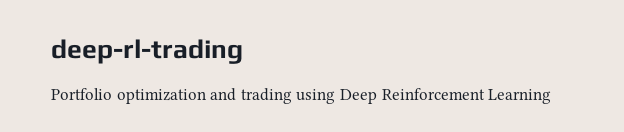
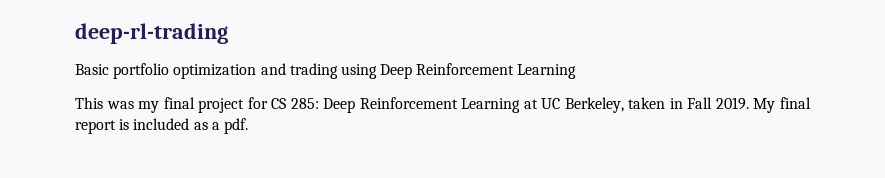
- Portfolio optimization and trading using Deep Reinforcement Learning
+ Basic portfolio optimization and trading using Deep Reinforcement Learning
+ This was my final project for CS 285: Deep Reinforcement Learning at UC Berkeley, taken in Fall 2019. My final report is included as a pdf.

